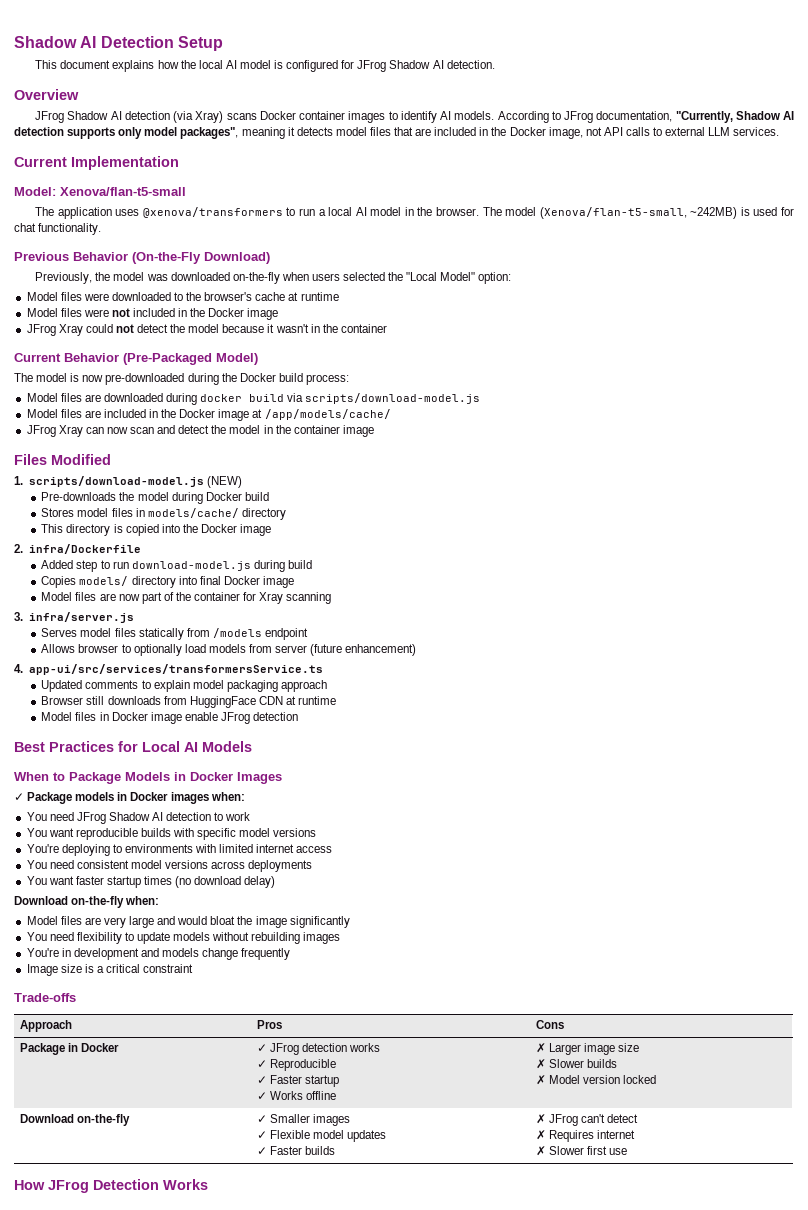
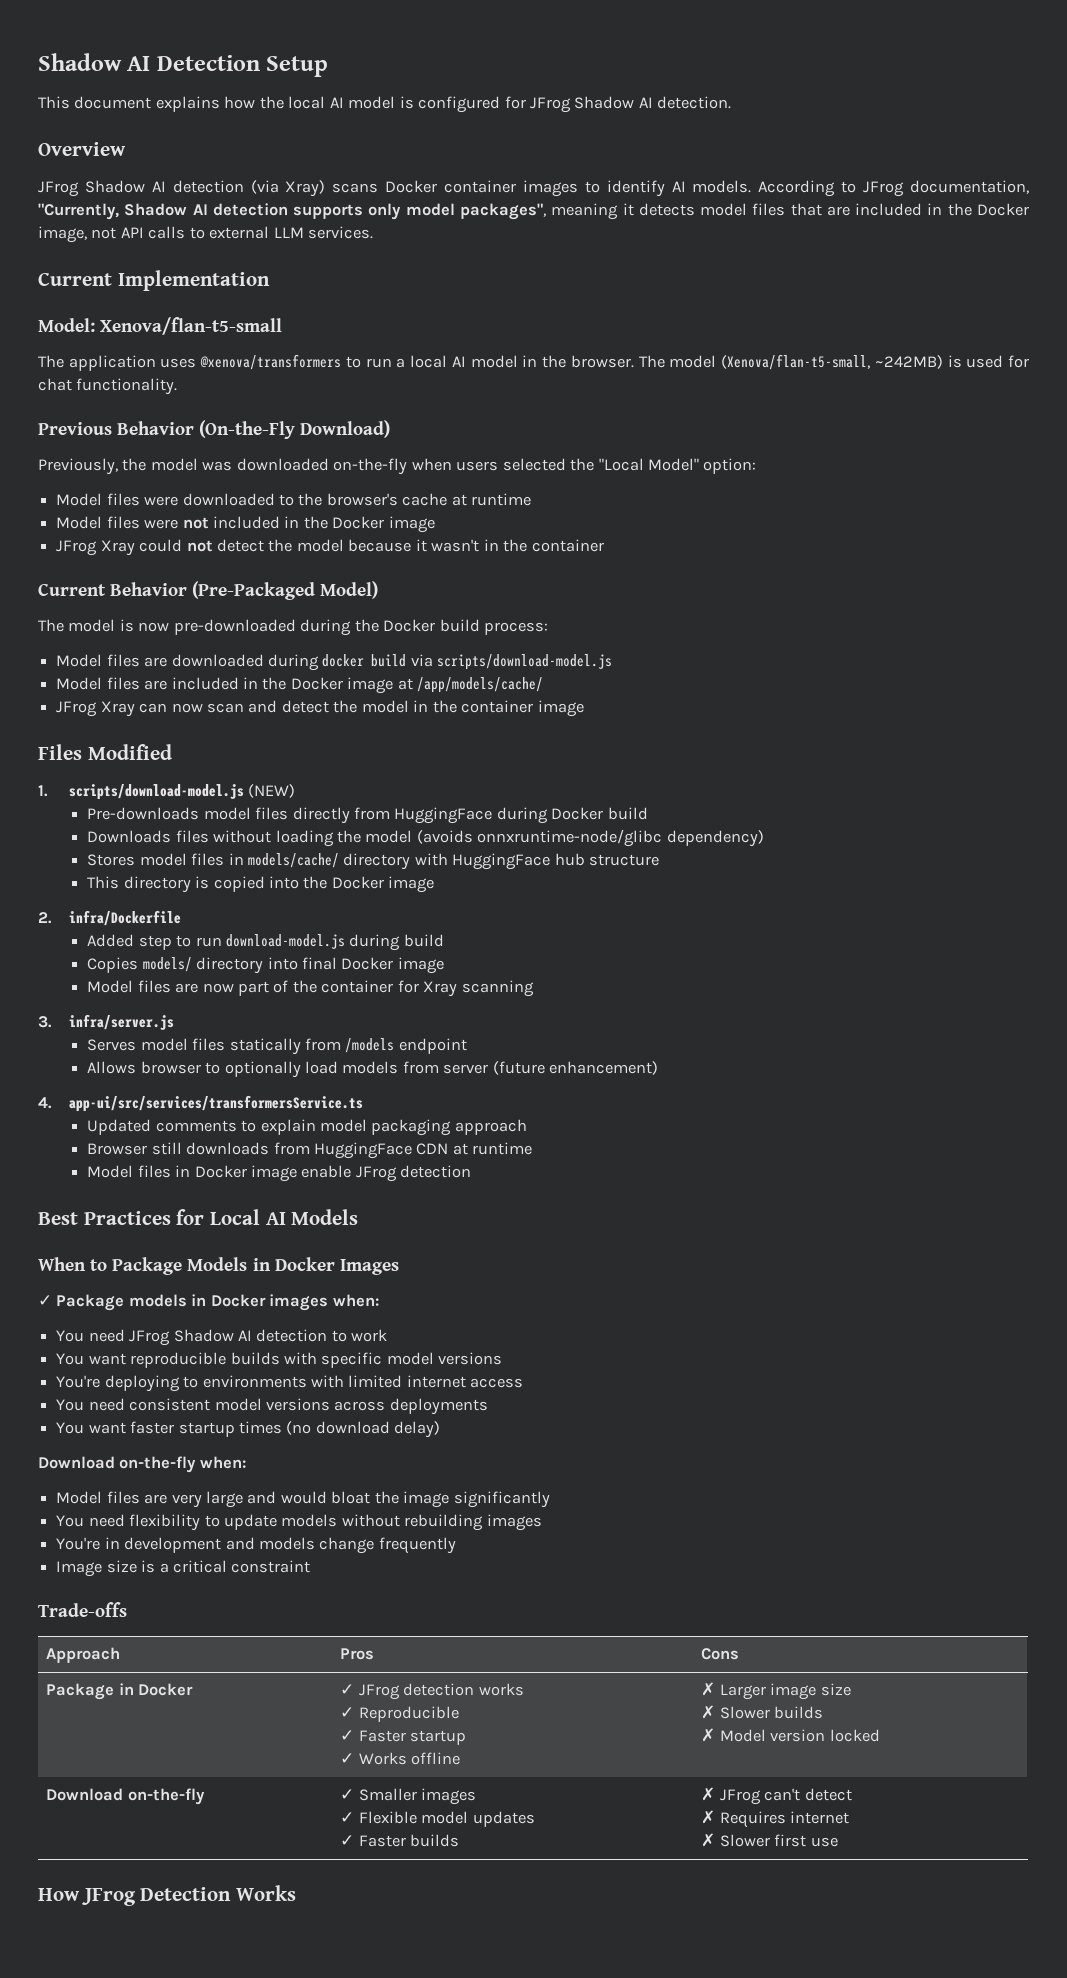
- Pre-downloads the model during Docker build
+ Pre-downloads model files directly from HuggingFace during Docker build
+ Downloads files without loading the model (avoids onnxruntime-node/glibc dependency)
- Stores model files in models/cache/ directory
+ Stores model files in models/cache/ directory with HuggingFace hub structure

